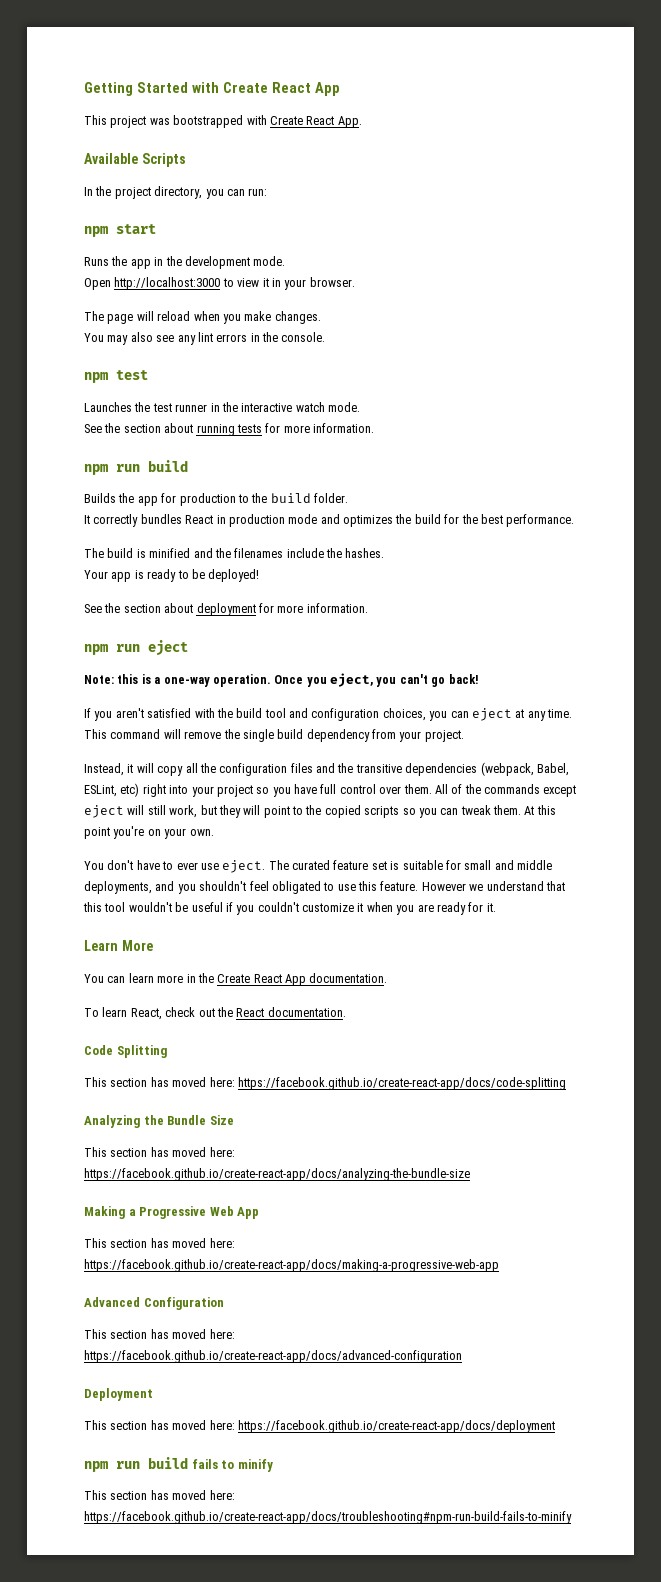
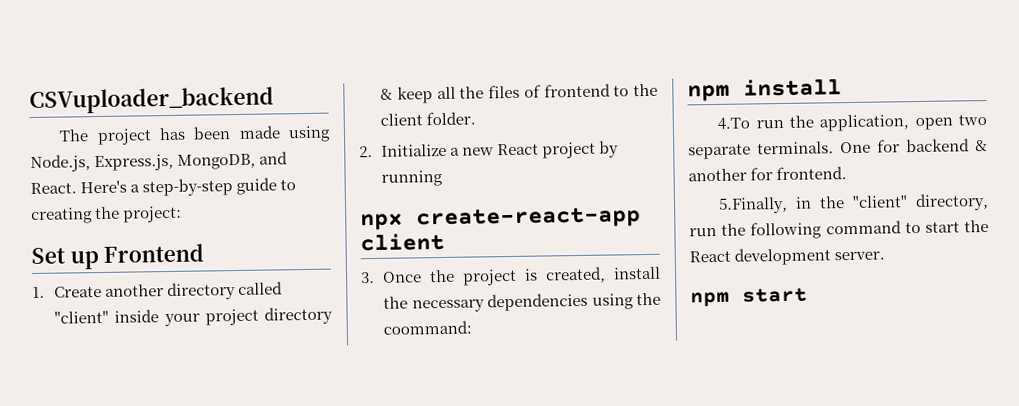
- Getting Started with Create React App
- This project was bootstrapped with Create React App.
- Available Scripts
- In the project directory, you can run:
+ CSVuploader_backend
+ The project has been made using Node.js, Express.js, MongoDB, and React. Here's a step-by-step guide to creating the project:
+ Set up Frontend
+ 1. Create another directory called "client" inside your project directory & keep all the files of frontend to the client folder.
+ 2. Initialize a new React project by running
+ npx create-react-app client
+ 3. Once the project is created, install the necessary dependencies using the coommand:
+ npm install
+ 4.To run the application, open two separate terminals. One for backend & another for frontend.
+ 5.Finally, in the "client" directory, run the following command to start the React development server.
  npm start
- Runs the app in the development mode.
- Open http://localhost:3000 to view it in your browser.
- The page will reload when you make changes.
- You may also see any lint errors in the console.
- npm test
- Launches the test runner in the interactive watch mode.
- See the section about running tests for more information.
- npm run build
- Builds the app for production to the build folder.
- It correctly bundles React in production mode and optimizes the build for the best performance.
- The build is minified and the filenames include the hashes.
- Your app is ready to be deployed!
- See the section about deployment for more information.
- npm run eject
- Note: this is a one-way operation. Once you eject, you can't go back!
- If you aren't satisfied with the build tool and configuration choices, you can eject at any time. This command will remove the single build dependency from your project.
- Instead, it will copy all the configuration files and the transitive dependencies (webpack, Babel, ESLint, etc) right into your project so you have full control over them. All of the commands except eject will still work, but they will point to the copied scripts so you can tweak them. At this point you're on your own.
- You don't have to ever use eject. The curated feature set is suitable for small and middle deployments, and you shouldn't feel obligated to use this feature. However we understand that this tool wouldn't be useful if you couldn't customize it when you are ready for it.
- Learn More
- You can learn more in the Create React App documentation.
- To learn React, check out the React documentation.
- Code Splitting
- This section has moved here: https://facebook.github.io/create-react-app/docs/code-splitting
- Analyzing the Bundle Size
- This section has moved here: https://facebook.github.io/create-react-app/docs/analyzing-the-bundle-size
- Making a Progressive Web App
- This section has moved here: https://facebook.github.io/create-react-app/docs/making-a-progressive-web-app
- Advanced Configuration
- This section has moved here: https://facebook.github.io/create-react-app/docs/advanced-configuration
- Deployment
- This section has moved here: https://facebook.github.io/create-react-app/docs/deployment
- npm run build fails to minify
- This section has moved here: https://facebook.github.io/create-react-app/docs/troubleshooting#npm-run-build-fails-to-minify

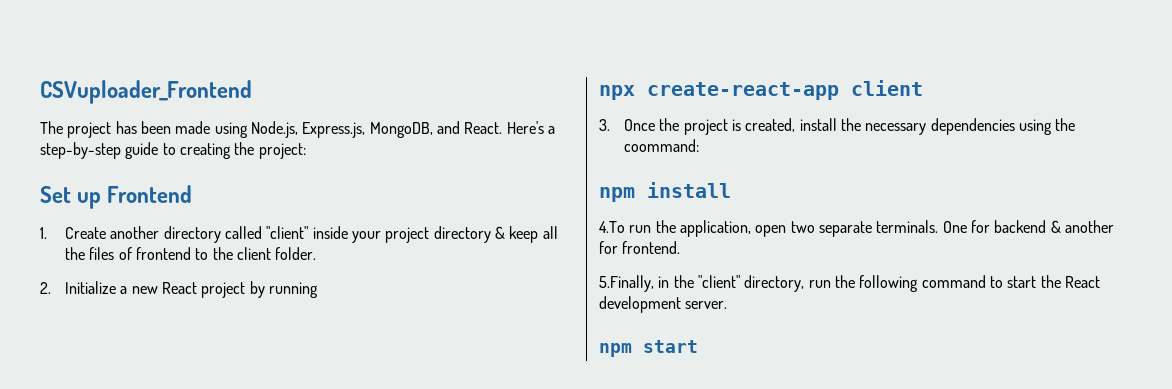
- CSVuploader_backend
+ CSVuploader_Frontend

